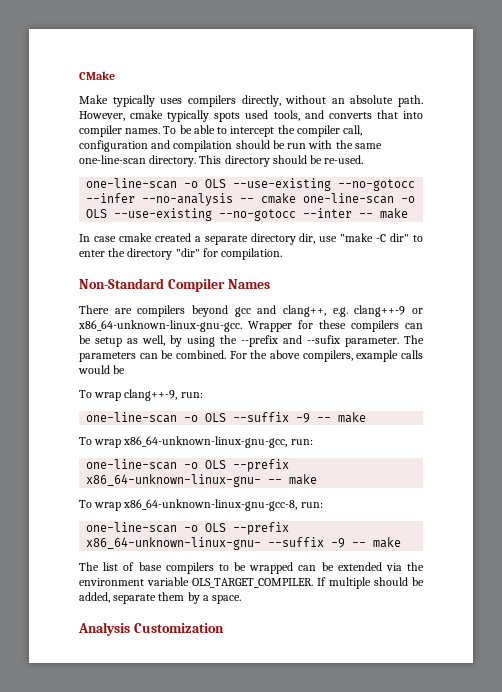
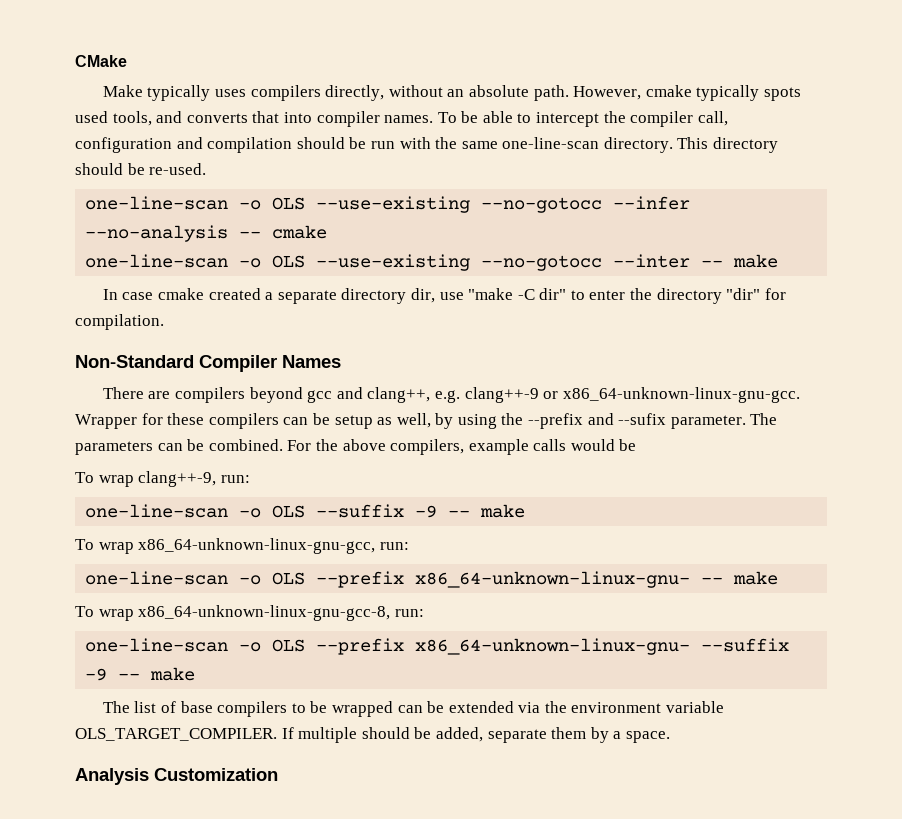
- one-line-scan -o OLS --use-existing --no-gotocc --infer --no-analysis -- cmake one-line-scan -o OLS --use-existing --no-gotocc --inter -- make
+ one-line-scan -o OLS --use-existing --no-gotocc --infer --no-analysis -- cmake
+ one-line-scan -o OLS --use-existing --no-gotocc --inter -- make

